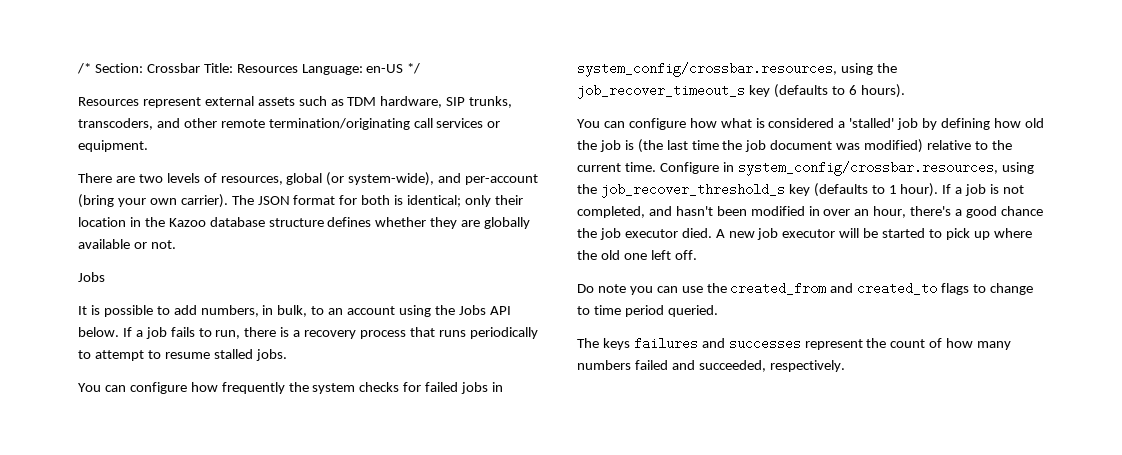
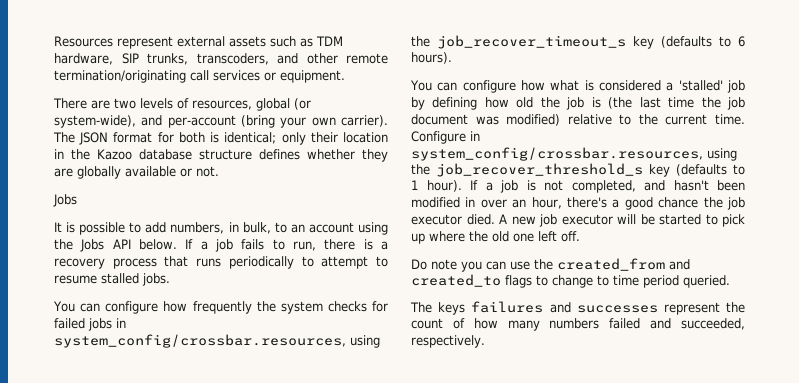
- /* Section: Crossbar Title: Resources Language: en-US */

